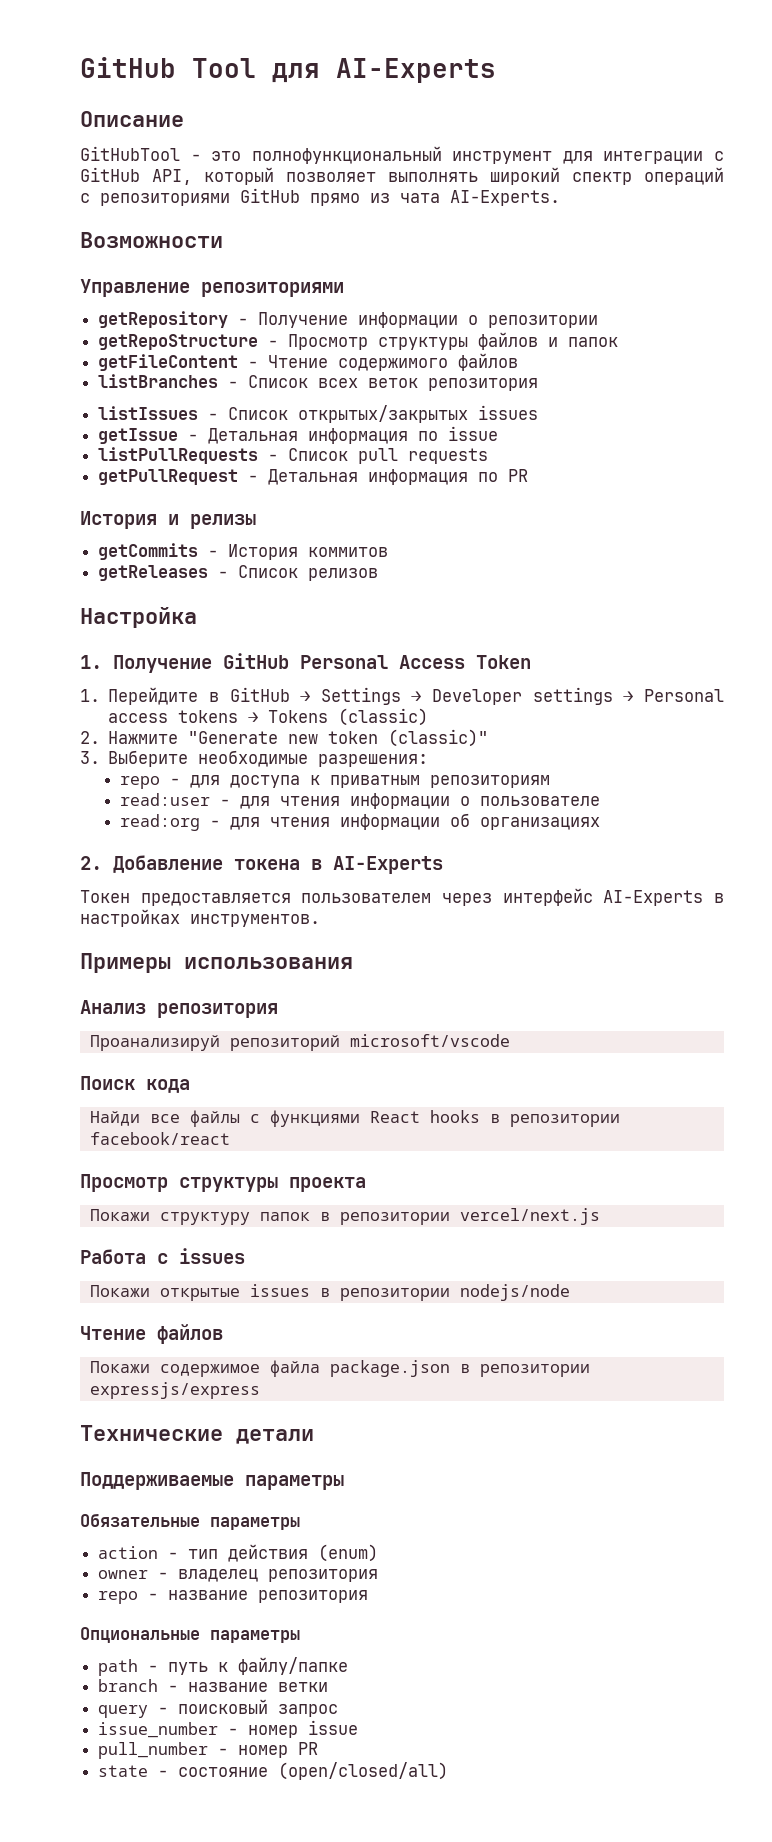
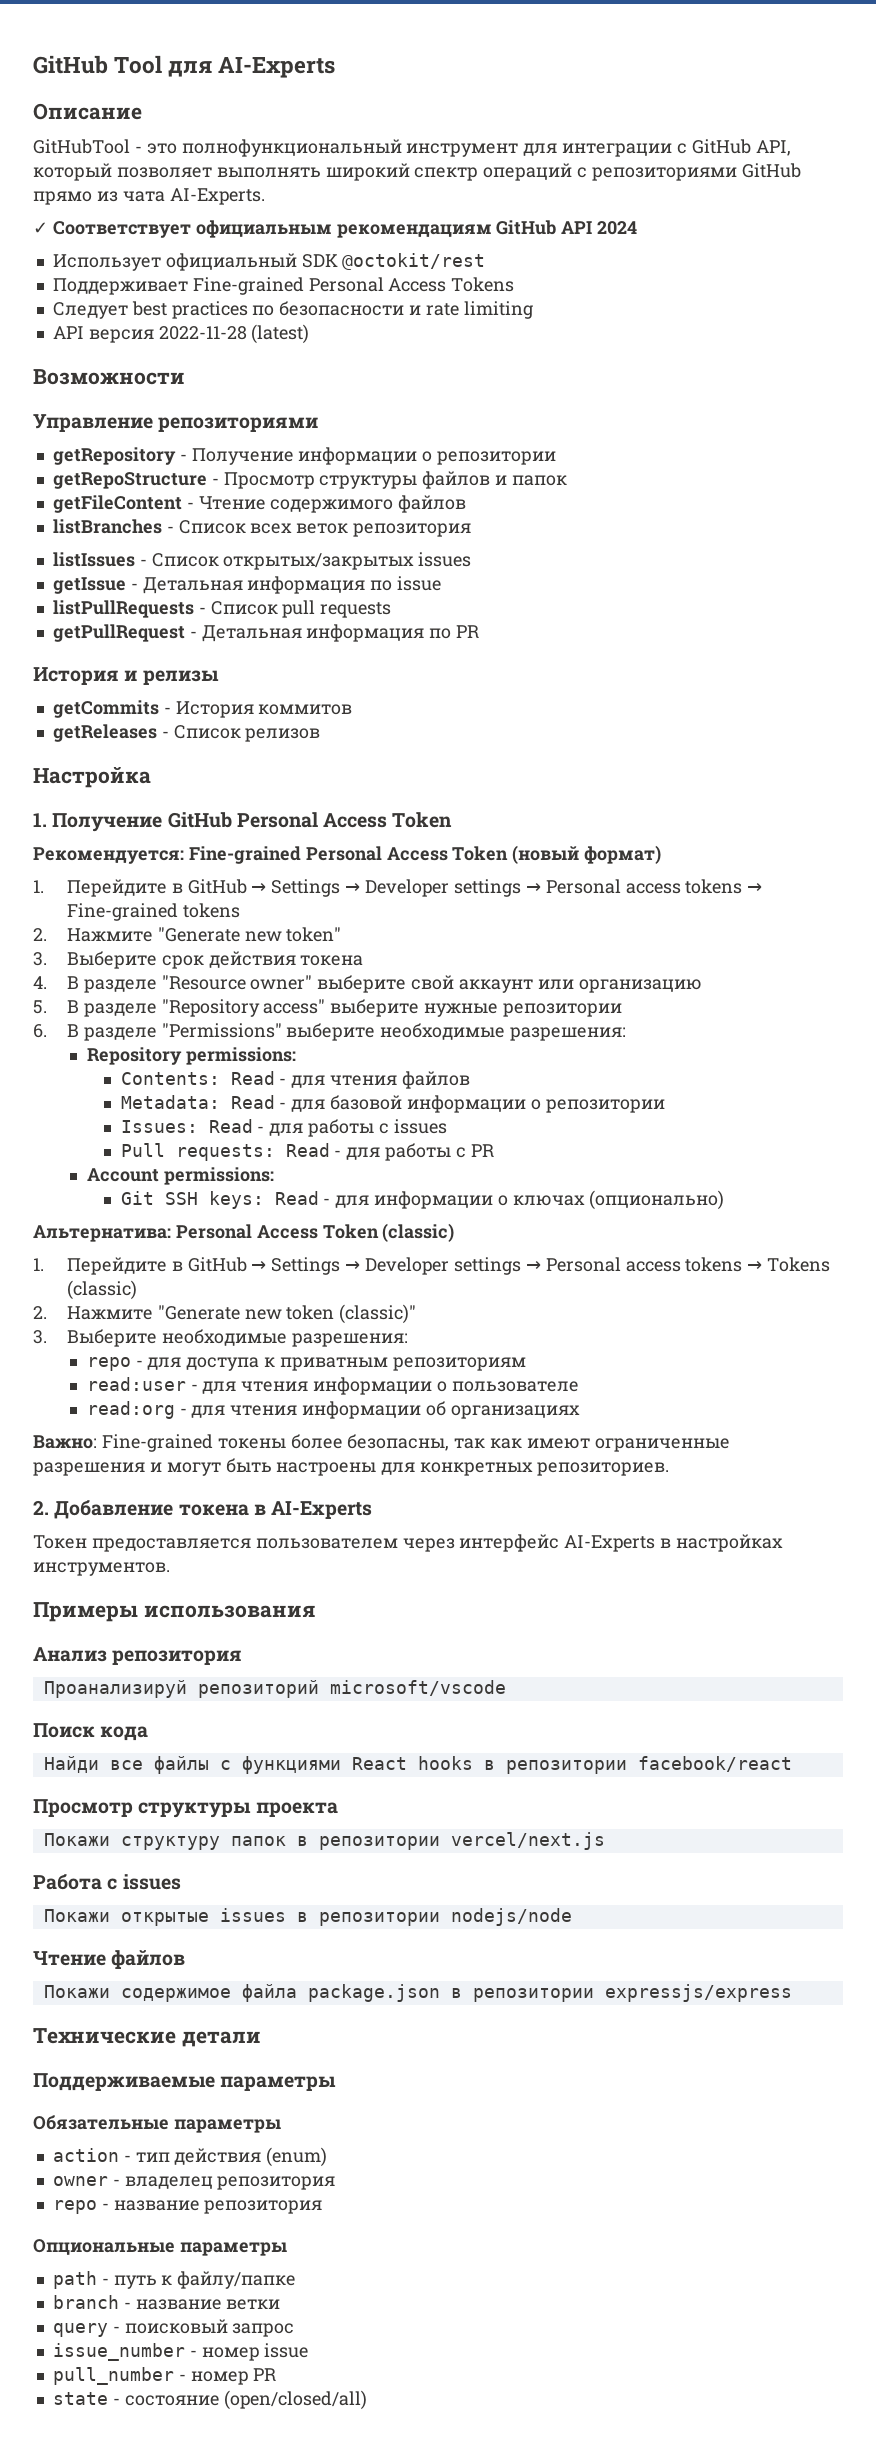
+ ✓ Соответствует официальным рекомендациям GitHub API 2024
+ Использует официальный SDK @octokit/rest
+ Поддерживает Fine-grained Personal Access Tokens
+ Следует best practices по безопасности и rate limiting
+ API версия 2022-11-28 (latest)
+ Рекомендуется: Fine-grained Personal Access Token (новый формат)
+ 1. Перейдите в GitHub → Settings → Developer settings → Personal access tokens → Fine-grained tokens
+ 2. Нажмите "Generate new token"
+ 3. Выберите срок действия токена
+ 4. В разделе "Resource owner" выберите свой аккаунт или организацию
+ 5. В разделе "Repository access" выберите нужные репозитории
+ 6. В разделе "Permissions" выберите необходимые разрешения:
+ Repository permissions:
+ Contents: Read - для чтения файлов
+ Metadata: Read - для базовой информации о репозитории
+ Issues: Read - для работы с issues
+ Pull requests: Read - для работы с PR
+ Account permissions:
+ Git SSH keys: Read - для информации о ключах (опционально)
+ Альтернатива: Personal Access Token (classic)
+ Важно: Fine-grained токены более безопасны, так как имеют ограниченные разрешения и могут быть настроены для конкретных репозиториев.

